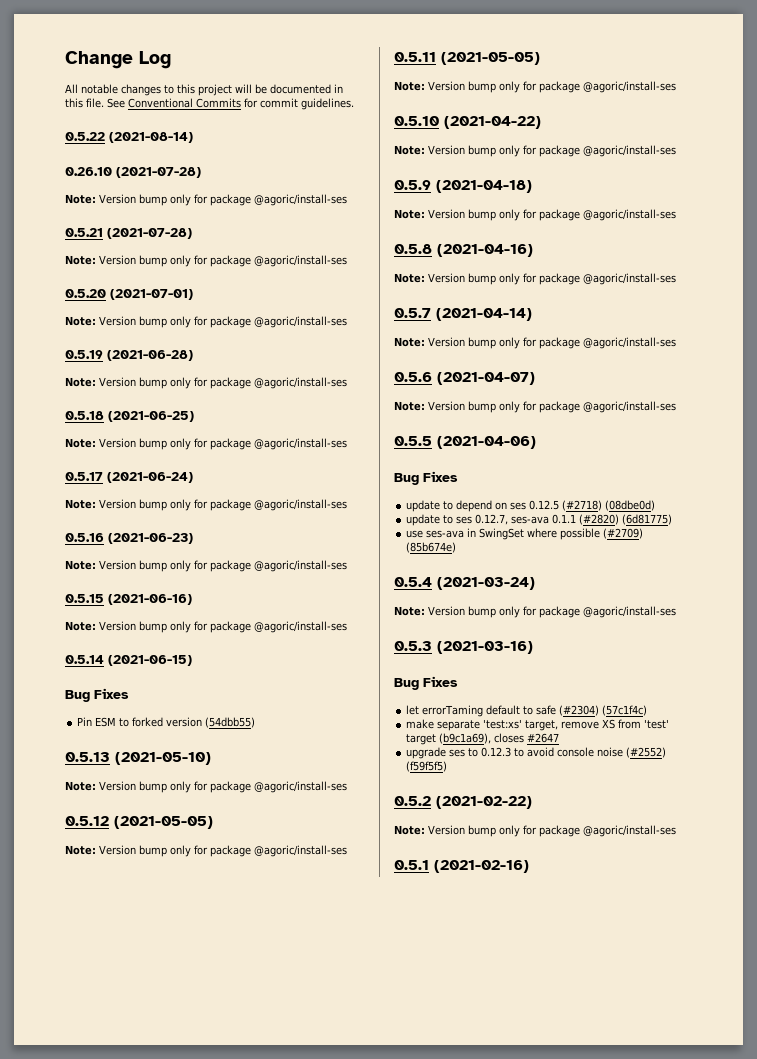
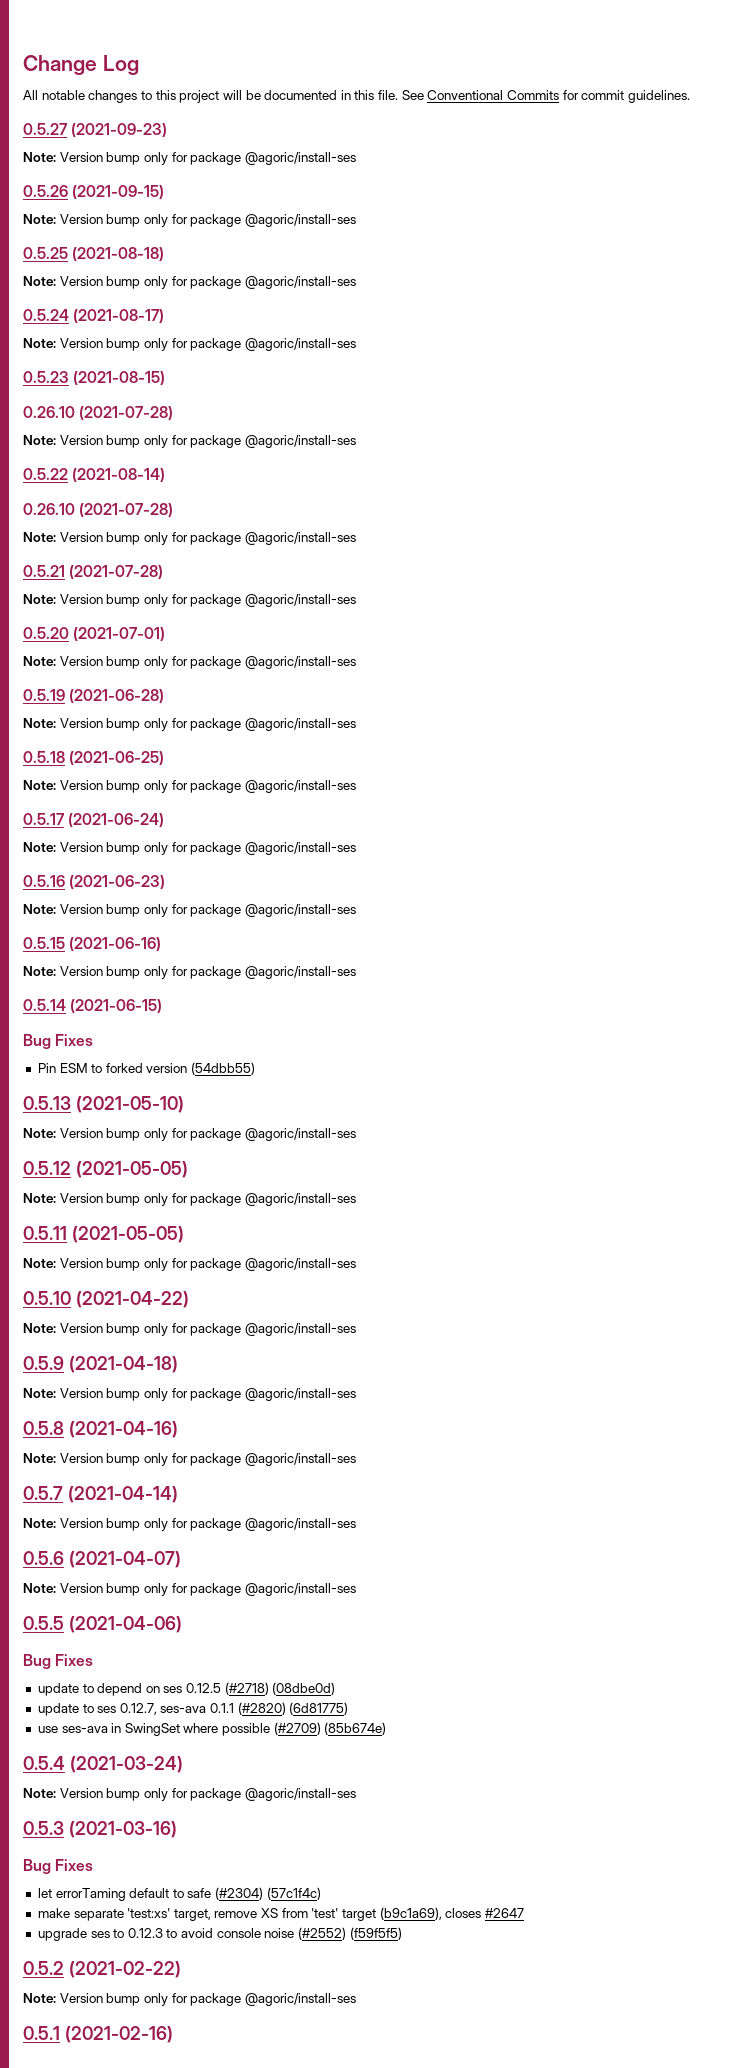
+ 0.5.27 (2021-09-23)
+ Note: Version bump only for package @agoric/install-ses
+ 0.5.26 (2021-09-15)
+ Note: Version bump only for package @agoric/install-ses
+ 0.5.25 (2021-08-18)
+ Note: Version bump only for package @agoric/install-ses
+ 0.5.24 (2021-08-17)
+ Note: Version bump only for package @agoric/install-ses
+ 0.5.23 (2021-08-15)
+ 0.26.10 (2021-07-28)
+ Note: Version bump only for package @agoric/install-ses

